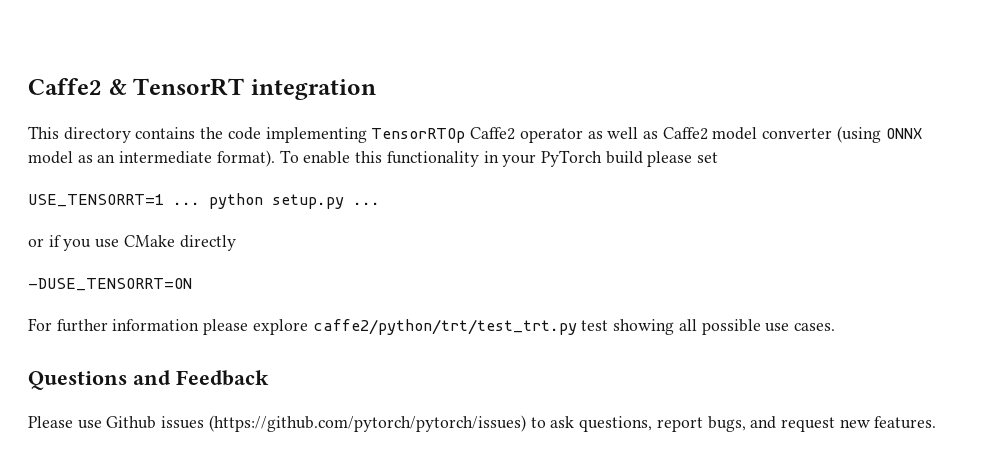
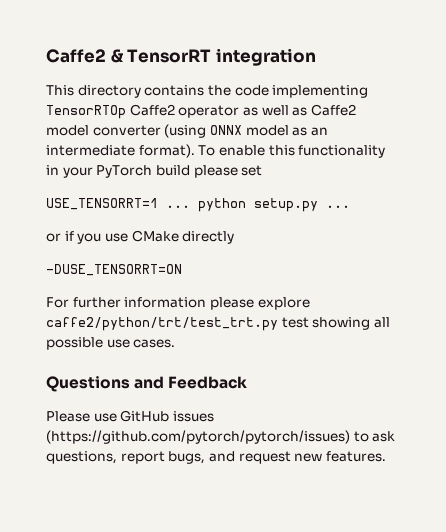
- Please use Github issues (https://github.com/pytorch/pytorch/issues) to ask questions, report bugs, and request new features.
+ Please use GitHub issues (https://github.com/pytorch/pytorch/issues) to ask questions, report bugs, and request new features.

